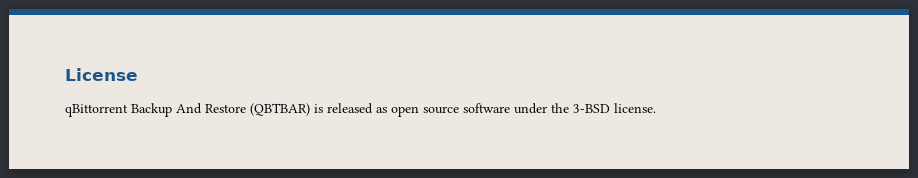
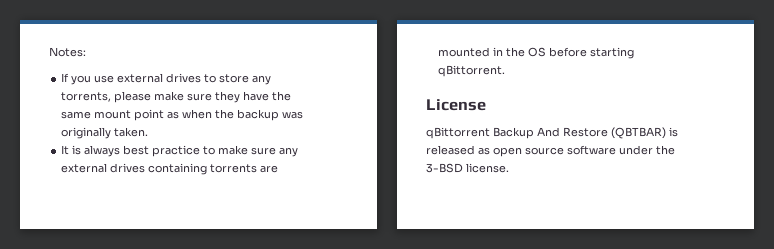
+ Notes:
+ If you use external drives to store any torrents, please make sure they have the same mount point as when the backup was originally taken.
+ It is always best practice to make sure any external drives containing torrents are mounted in the OS before starting qBittorrent.

